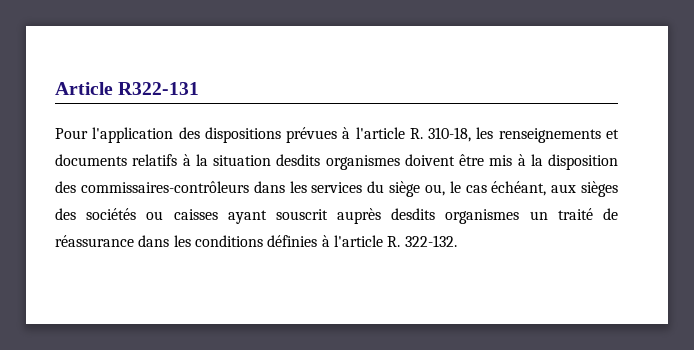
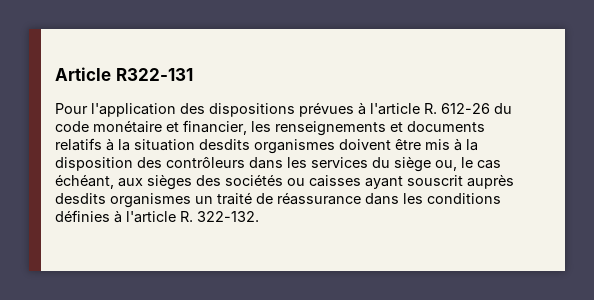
- Pour l'application des dispositions prévues à l'article R. 310-18, les renseignements et documents relatifs à la situation desdits organismes doivent être mis à la disposition des commissaires-contrôleurs dans les services du siège ou, le cas échéant, aux sièges des sociétés ou caisses ayant souscrit auprès desdits organismes un traité de réassurance dans les conditions définies à l'article R. 322-132.
+ Pour l'application des dispositions prévues à l'article R. 612-26 du code monétaire et financier, les renseignements et documents relatifs à la situation desdits organismes doivent être mis à la disposition des contrôleurs dans les services du siège ou, le cas échéant, aux sièges des sociétés ou caisses ayant souscrit auprès desdits organismes un traité de réassurance dans les conditions définies à l'article R. 322-132.

